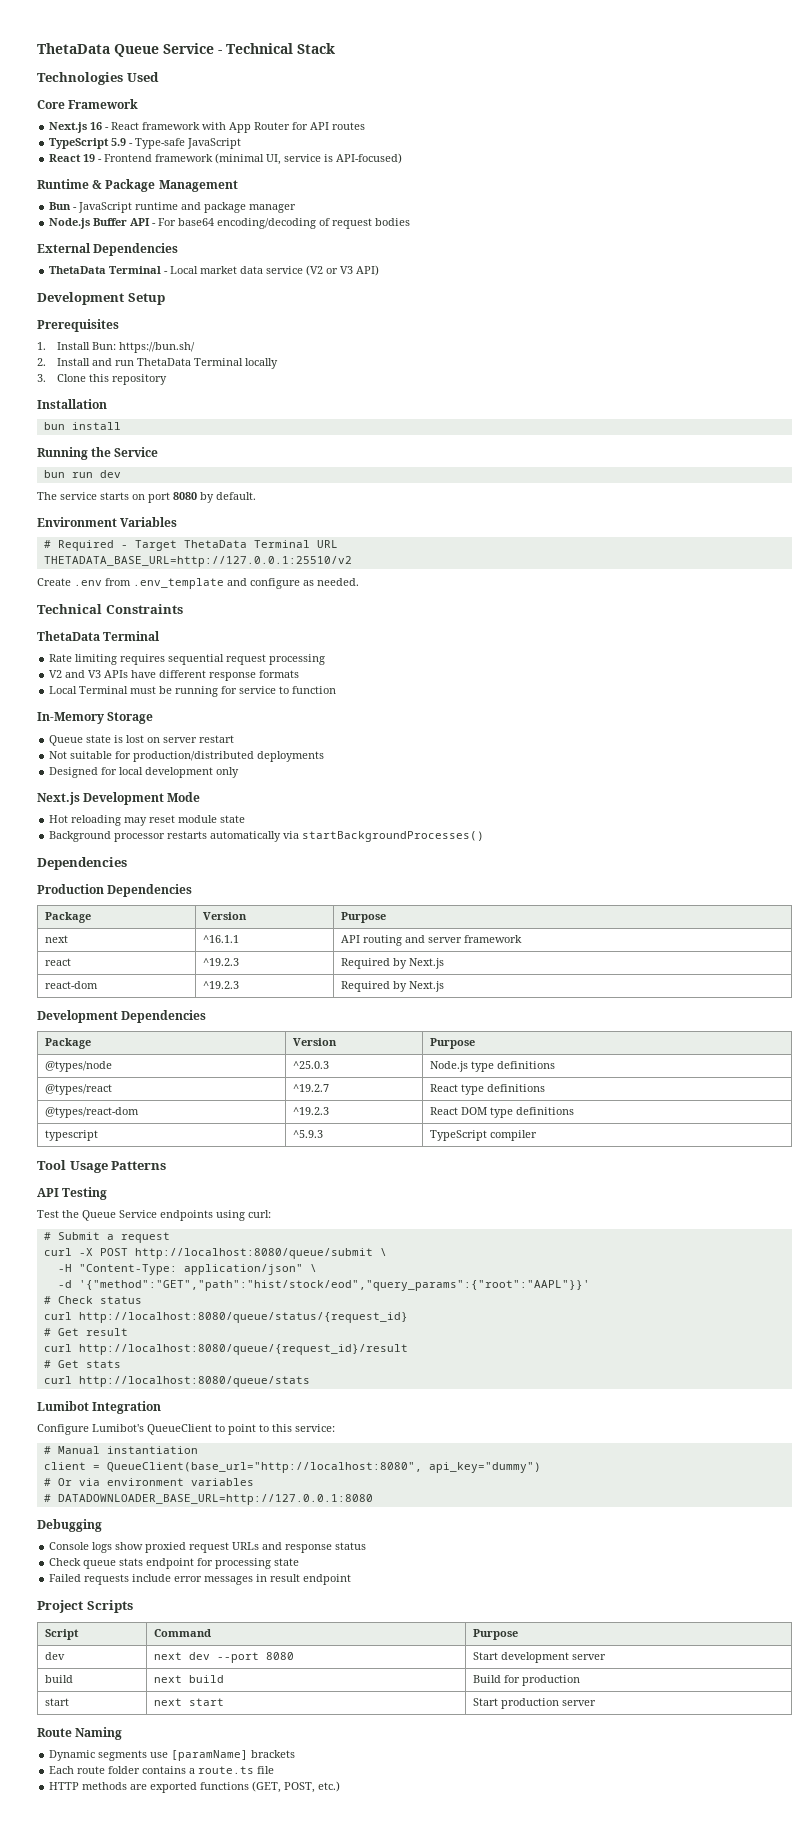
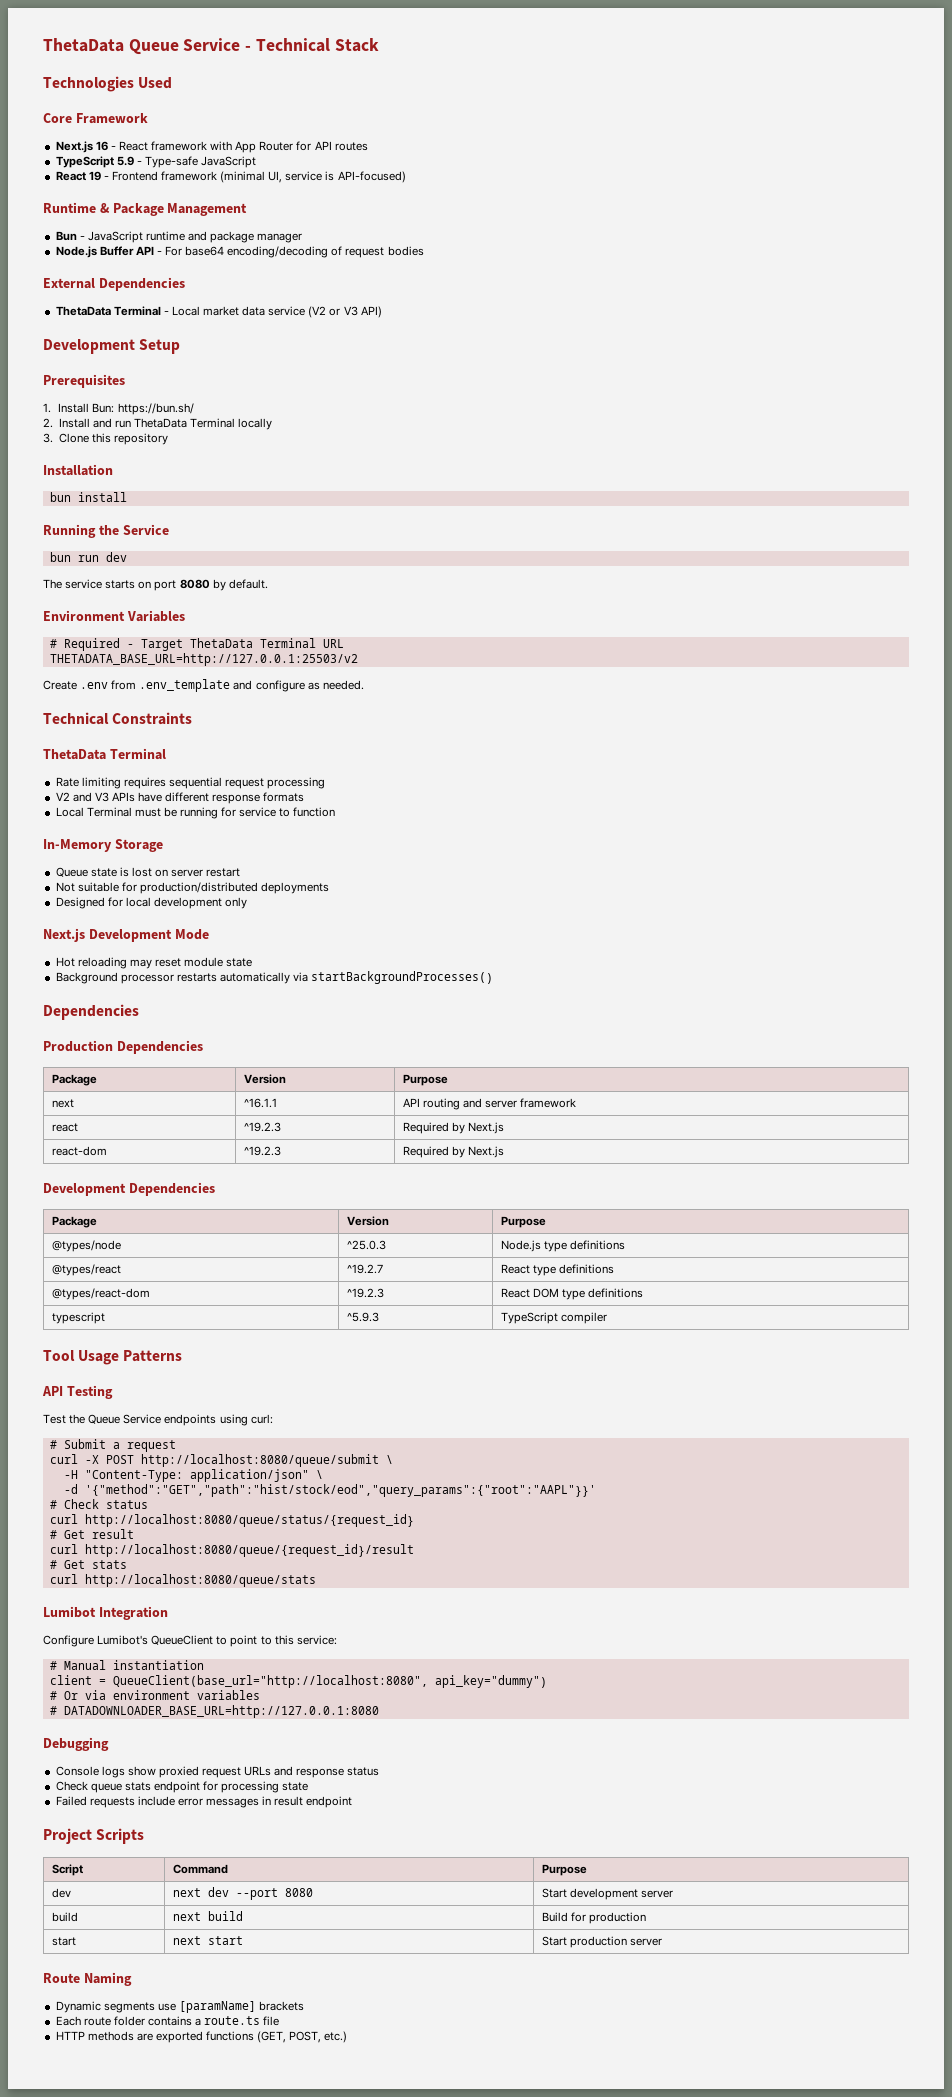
- THETADATA_BASE_URL=http://127.0.0.1:25510/v2
+ THETADATA_BASE_URL=http://127.0.0.1:25503/v2

